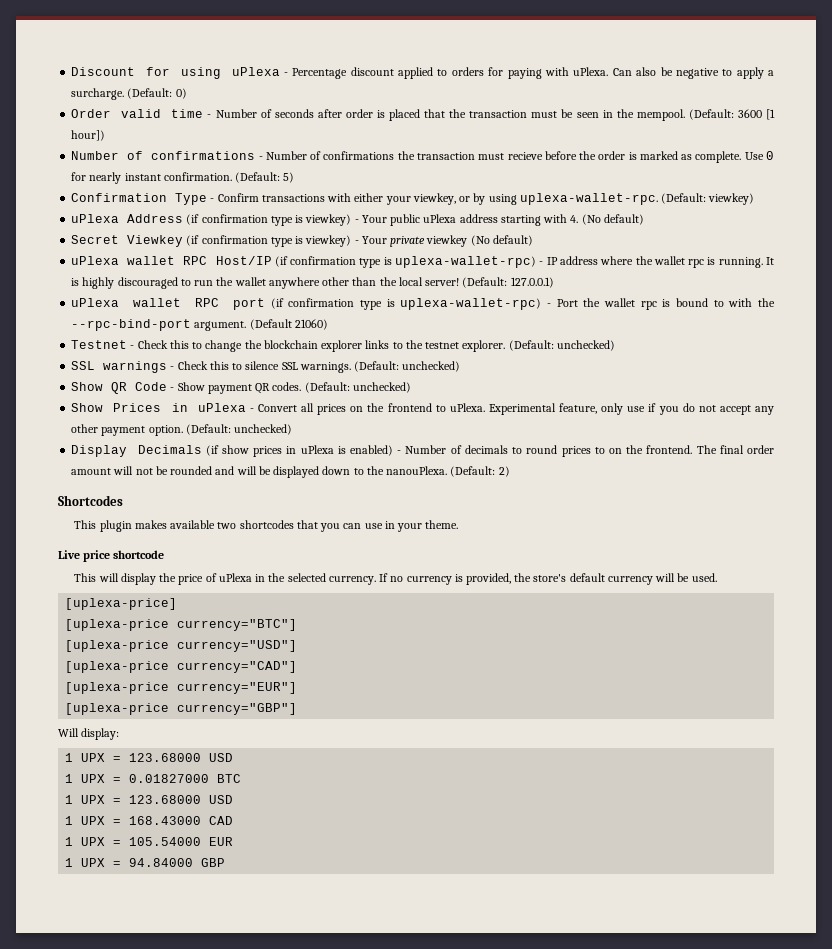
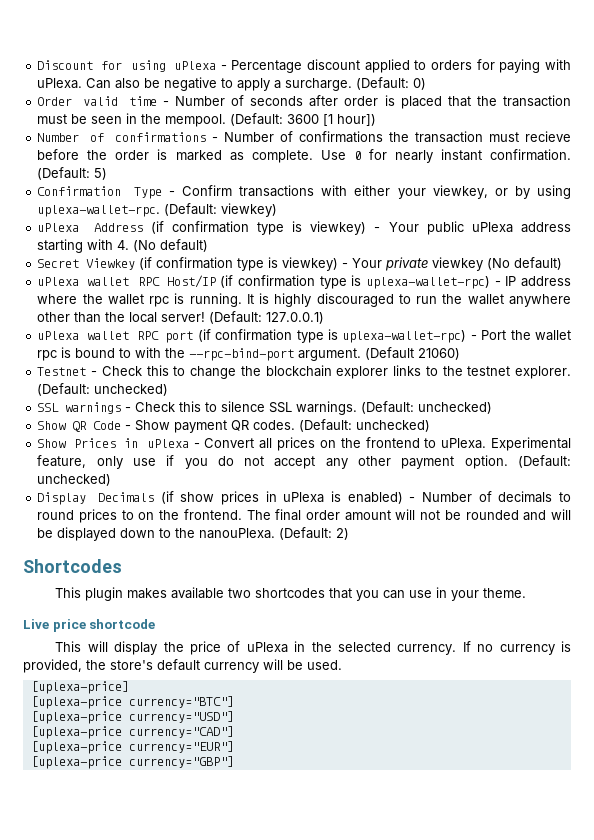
- Will display:
- 1 UPX = 123.68000 USD
- 1 UPX = 0.01827000 BTC
- 1 UPX = 123.68000 USD
- 1 UPX = 168.43000 CAD
- 1 UPX = 105.54000 EUR
- 1 UPX = 94.84000 GBP

